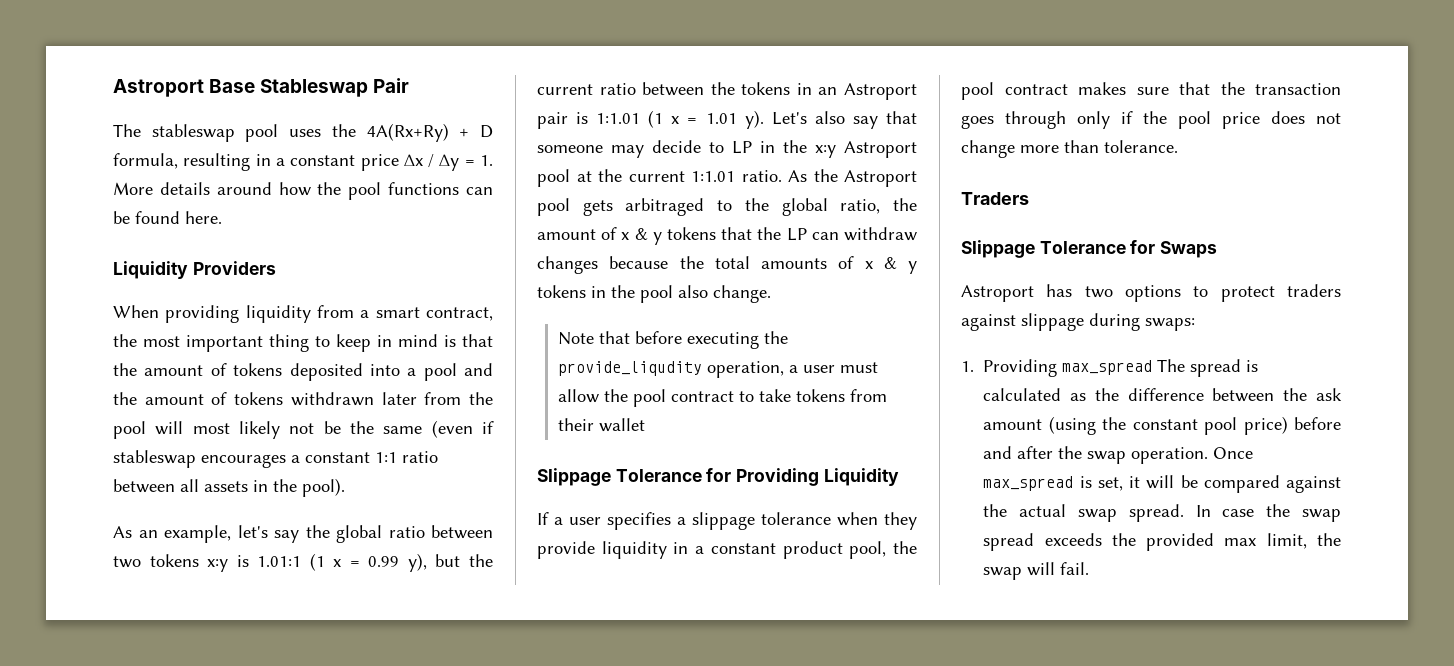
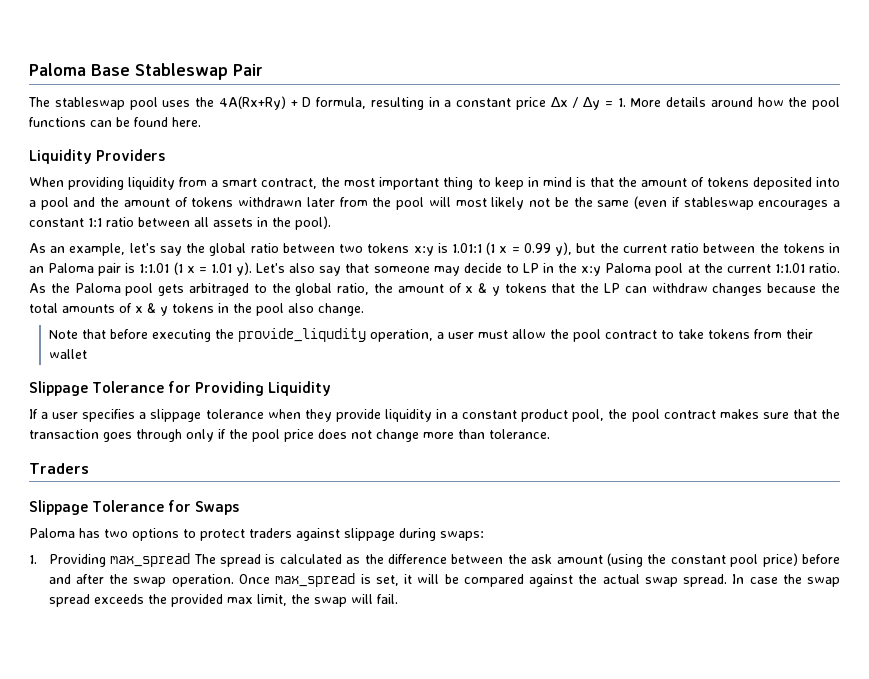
- Astroport Base Stableswap Pair
+ Paloma Base Stableswap Pair
- As an example, let's say the global ratio between two tokens x:y is 1.01:1 (1 x = 0.99 y), but the current ratio between the tokens in an Astroport pair is 1:1.01 (1 x = 1.01 y).
+ As an example, let's say the global ratio between two tokens x:y is 1.01:1 (1 x = 0.99 y), but the current ratio between the tokens in an Paloma pair is 1:1.01 (1 x = 1.01 y).
- Let's also say that someone may decide to LP in the x:y Astroport pool at the current 1:1.01 ratio.
+ Let's also say that someone may decide to LP in the x:y Paloma pool at the current 1:1.01 ratio.
- As the Astroport pool gets arbitraged to the global ratio, the amount of x & y tokens that the LP can withdraw changes because the total amounts of x & y tokens in the pool also change.
+ As the Paloma pool gets arbitraged to the global ratio, the amount of x & y tokens that the LP can withdraw changes because the total amounts of x & y tokens in the pool also change.
- Astroport has two options to protect traders against slippage during swaps:
+ Paloma has two options to protect traders against slippage during swaps:

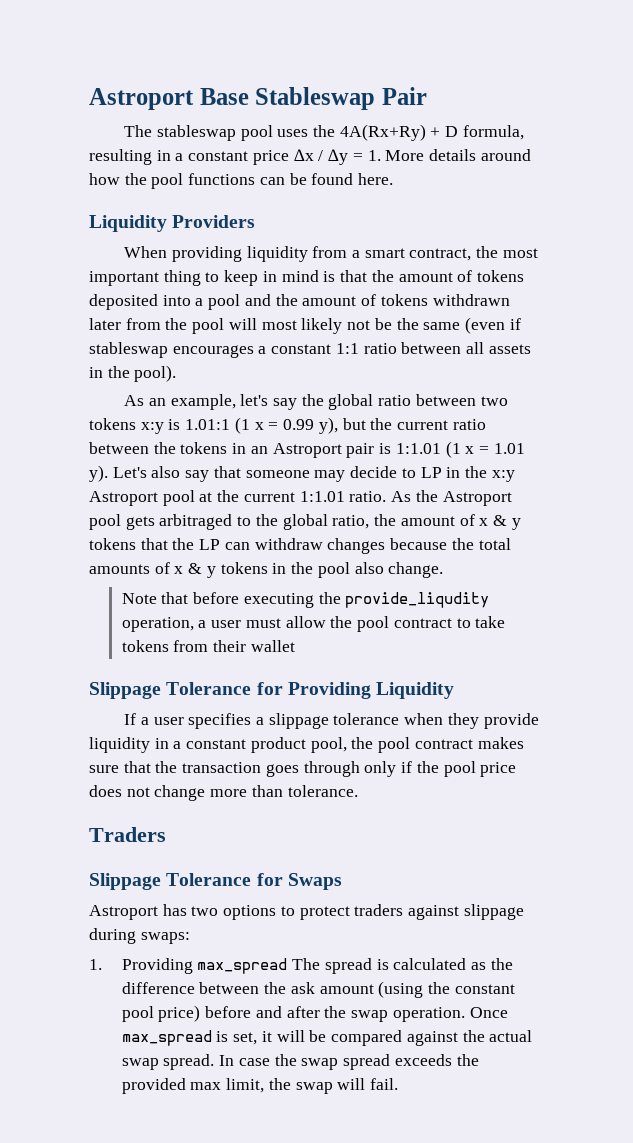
- Paloma Base Stableswap Pair
+ Astroport Base Stableswap Pair
- As an example, let's say the global ratio between two tokens x:y is 1.01:1 (1 x = 0.99 y), but the current ratio between the tokens in an Paloma pair is 1:1.01 (1 x = 1.01 y).
+ As an example, let's say the global ratio between two tokens x:y is 1.01:1 (1 x = 0.99 y), but the current ratio between the tokens in an Astroport pair is 1:1.01 (1 x = 1.01 y).
- Let's also say that someone may decide to LP in the x:y Paloma pool at the current 1:1.01 ratio.
+ Let's also say that someone may decide to LP in the x:y Astroport pool at the current 1:1.01 ratio.
- As the Paloma pool gets arbitraged to the global ratio, the amount of x & y tokens that the LP can withdraw changes because the total amounts of x & y tokens in the pool also change.
+ As the Astroport pool gets arbitraged to the global ratio, the amount of x & y tokens that the LP can withdraw changes because the total amounts of x & y tokens in the pool also change.
- Paloma has two options to protect traders against slippage during swaps:
+ Astroport has two options to protect traders against slippage during swaps:

